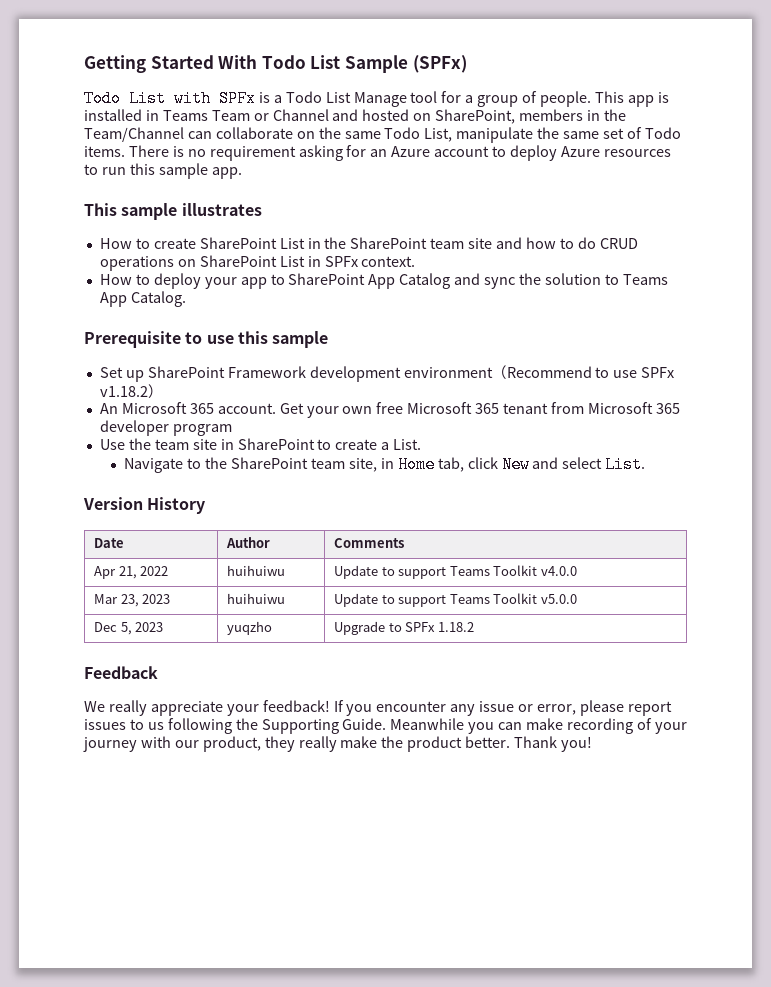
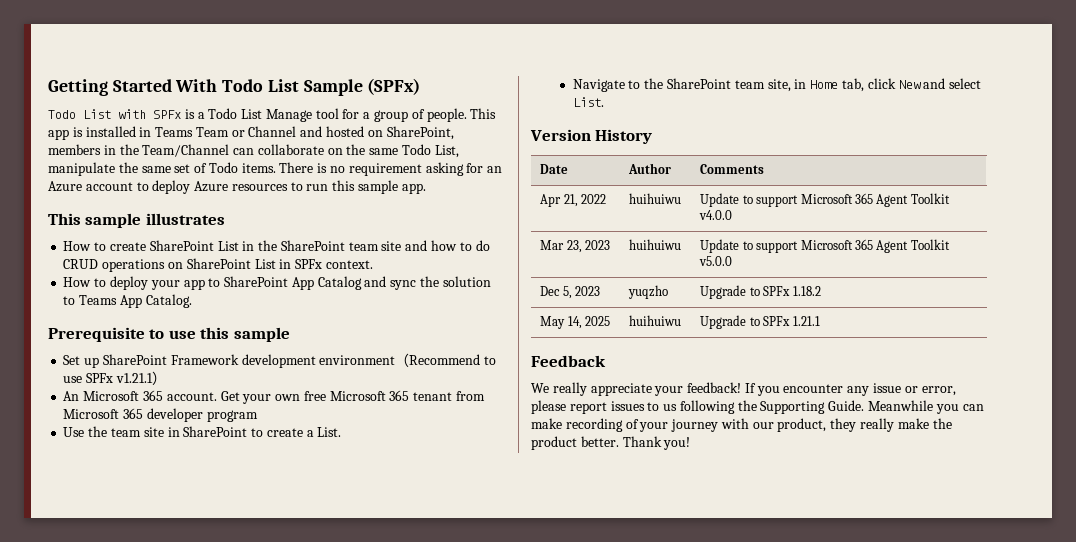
- Set up SharePoint Framework development environment（Recommend to use SPFx v1.18.2）
+ Set up SharePoint Framework development environment（Recommend to use SPFx v1.21.1）
- Apr 21, 2022 | huihuiwu | Update to support Teams Toolkit v4.0.0
+ Apr 21, 2022 | huihuiwu | Update to support Microsoft 365 Agent Toolkit v4.0.0
- Mar 23, 2023 | huihuiwu | Update to support Teams Toolkit v5.0.0
+ Mar 23, 2023 | huihuiwu | Update to support Microsoft 365 Agent Toolkit v5.0.0
+ May 14, 2025 | huihuiwu | Upgrade to SPFx 1.21.1

